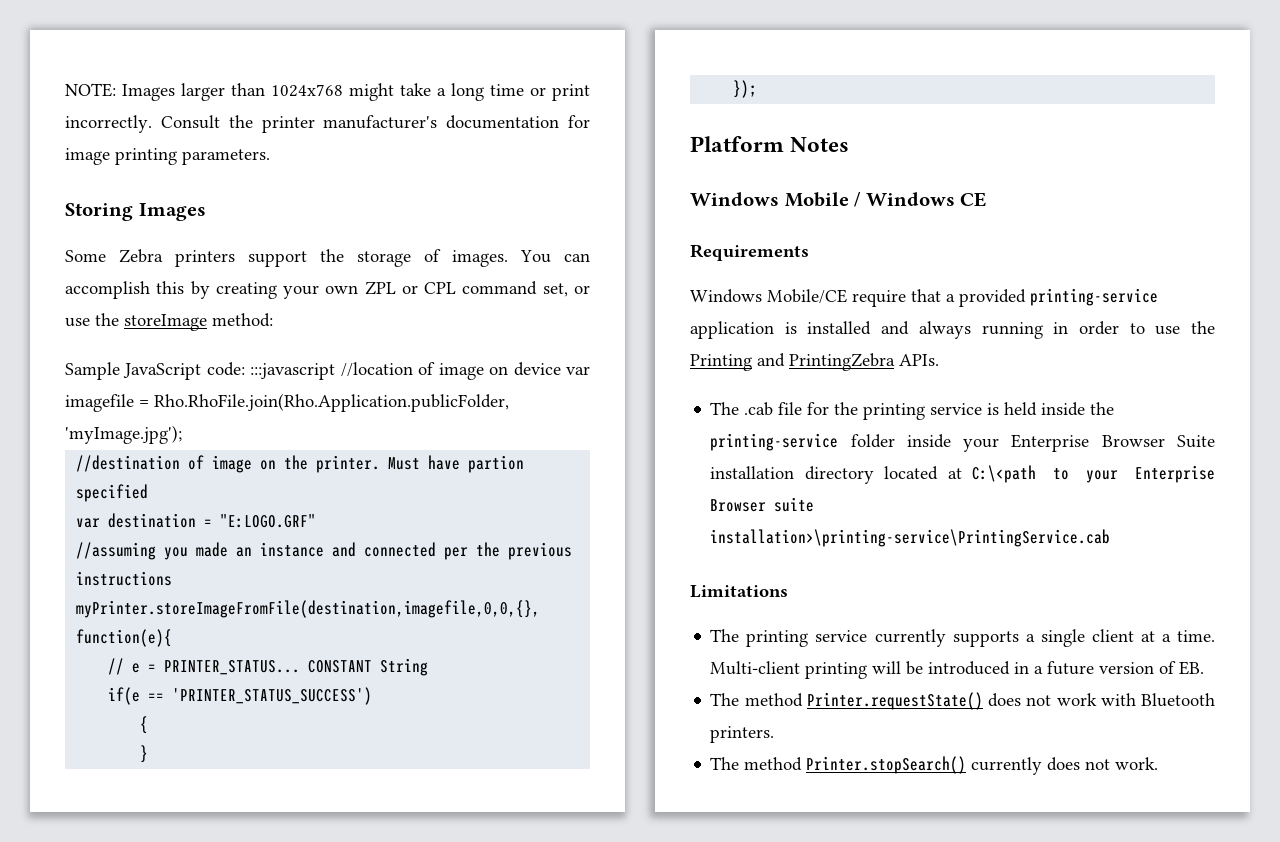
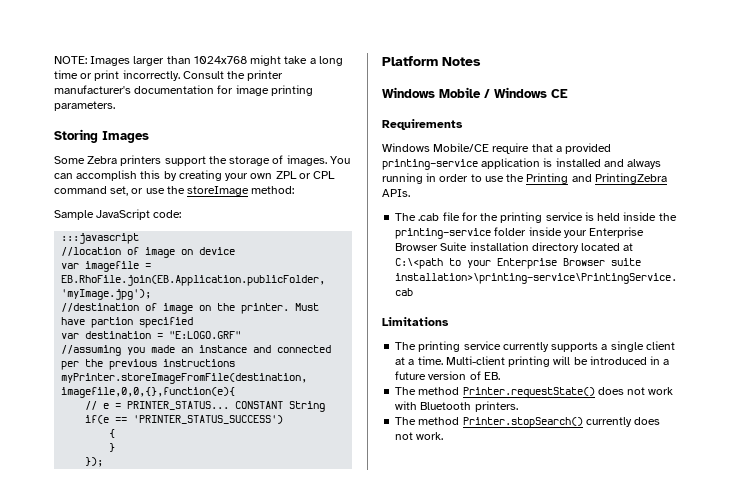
- Sample JavaScript code: :::javascript //location of image on device var imagefile = Rho.RhoFile.join(Rho.Application.publicFolder, 'myImage.jpg');
+ Sample JavaScript code:
+ :::javascript
+ //location of image on device
+ var imagefile = EB.RhoFile.join(EB.Application.publicFolder, 'myImage.jpg');

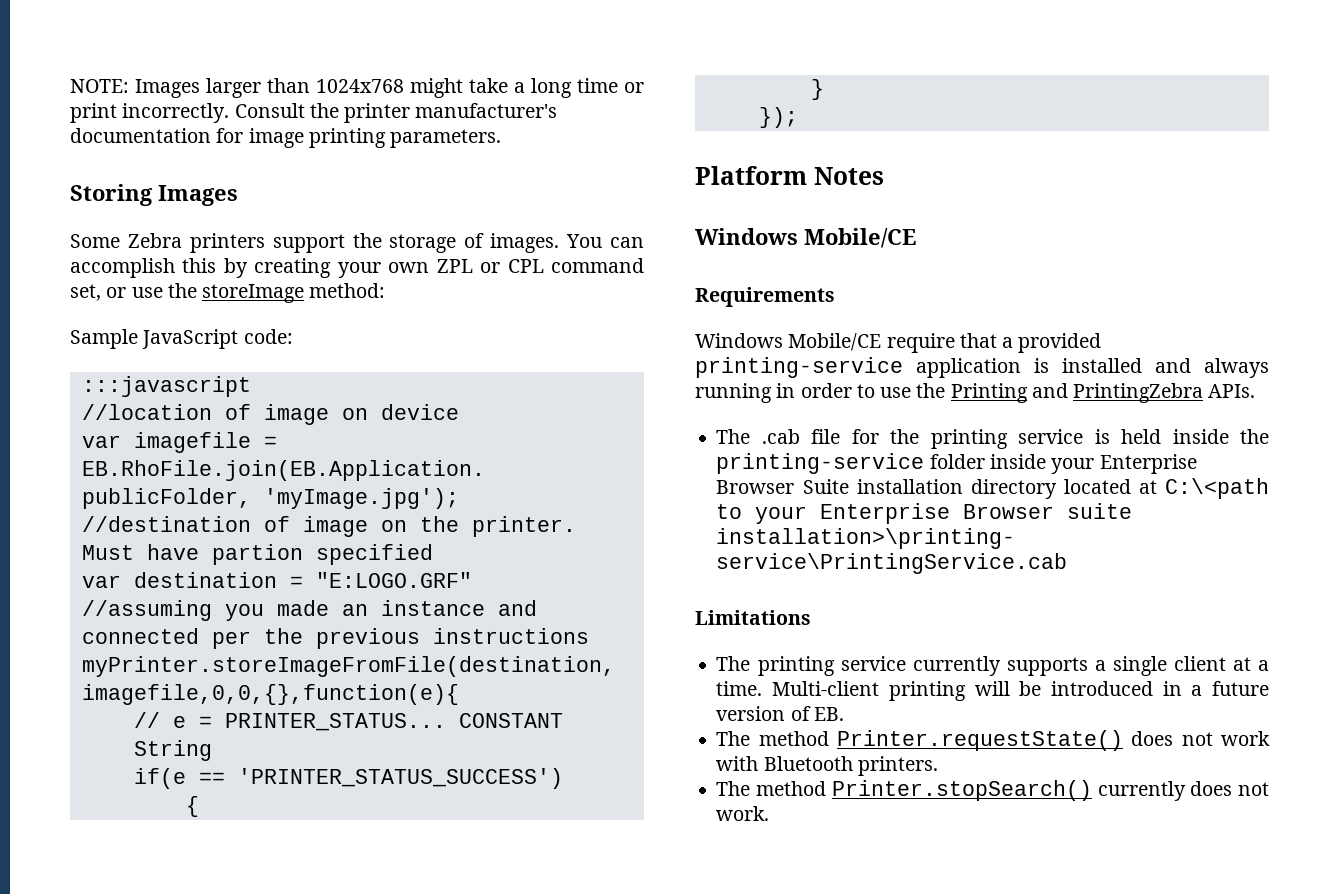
  Platform Notes
- Windows Mobile / Windows CE
+ Windows Mobile/CE

